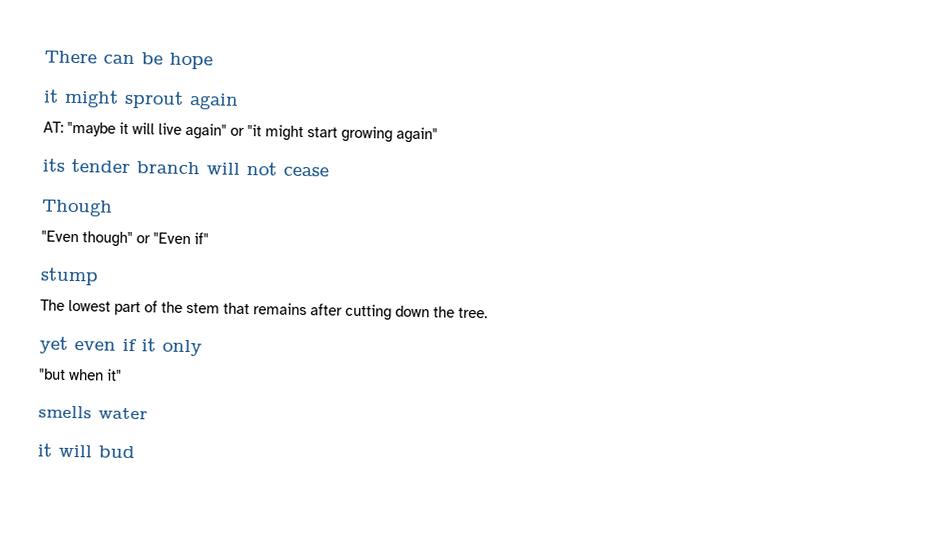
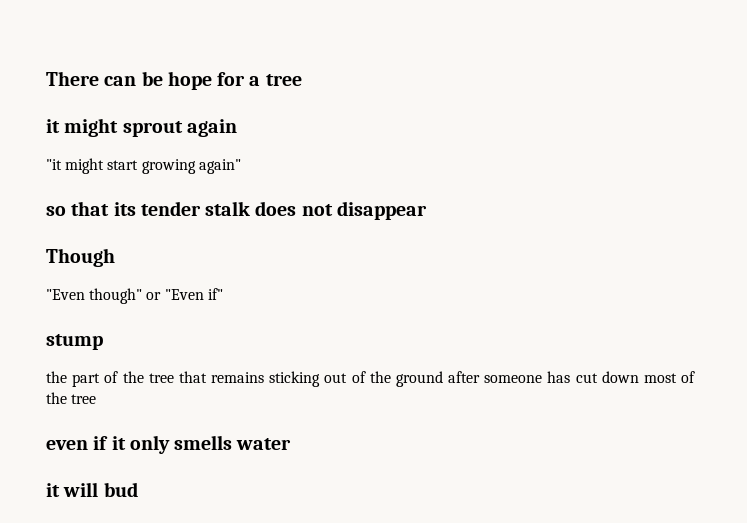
- There can be hope
+ There can be hope for a tree
- AT: "maybe it will live again" or "it might start growing again"
+ "it might start growing again"
- its tender branch will not cease
+ so that its tender stalk does not disappear
- The lowest part of the stem that remains after cutting down the tree.
- yet even if it only
- "but when it"
- smells water
+ the part of the tree that remains sticking out of the ground after someone has cut down most of the tree
+ even if it only smells water

